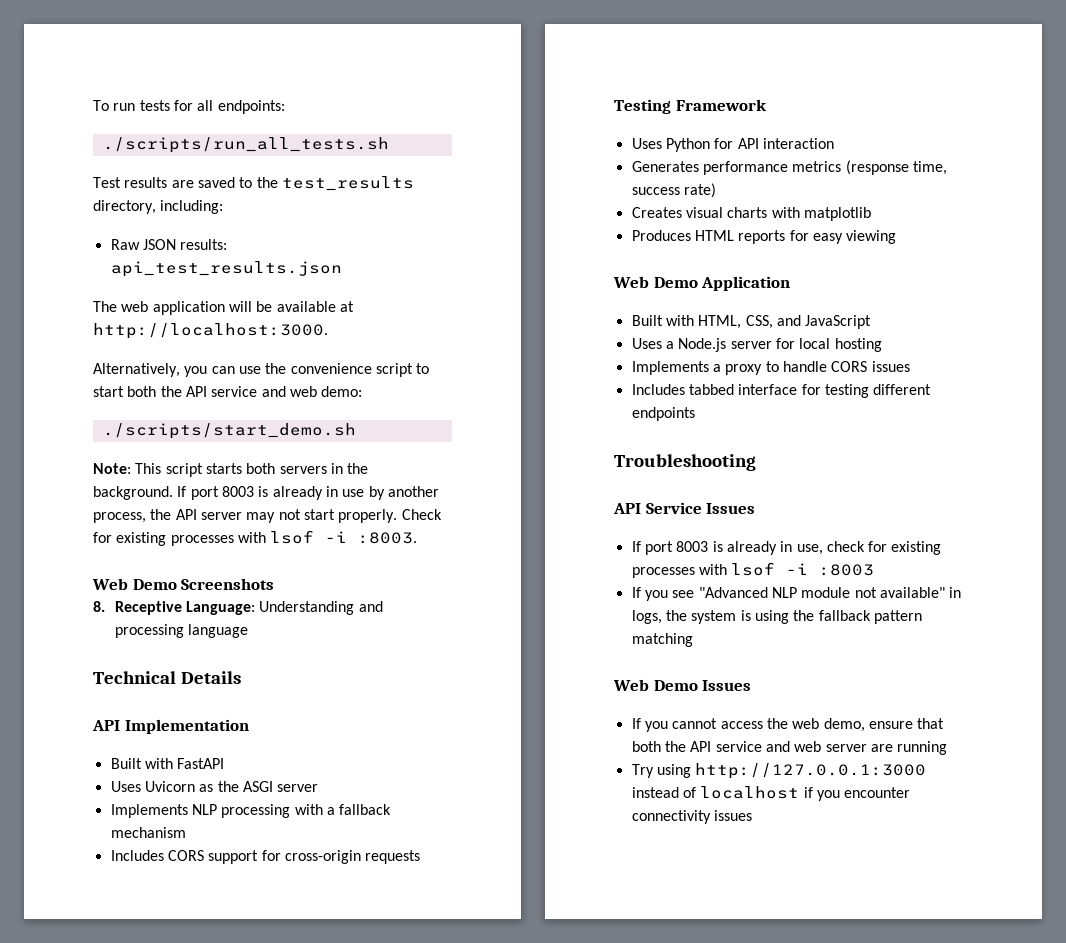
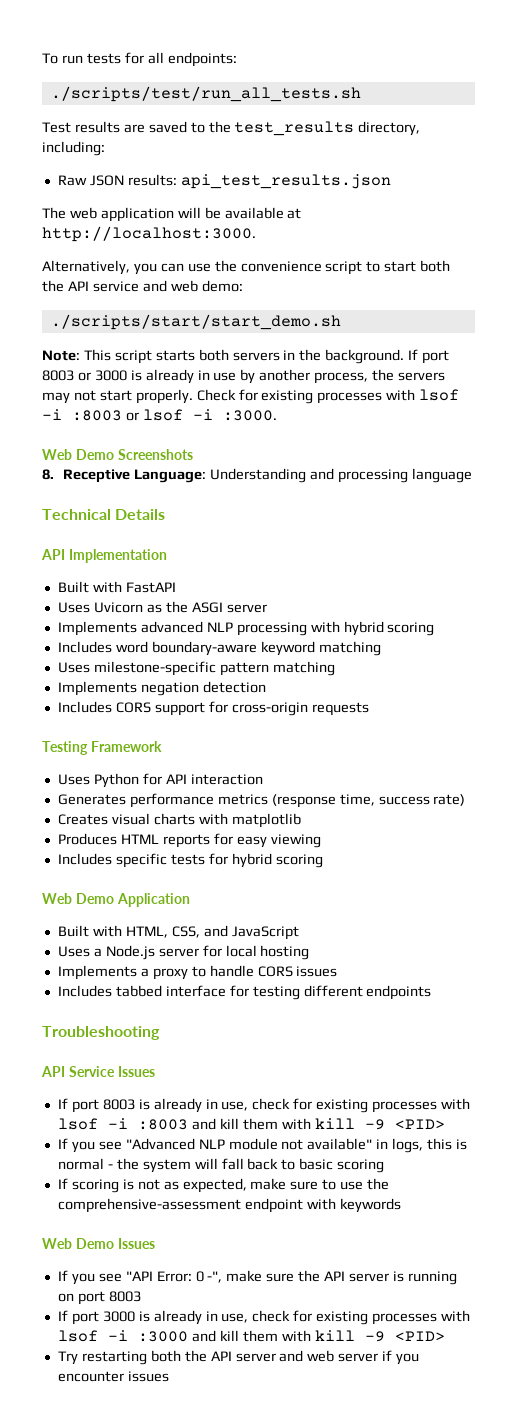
- ./scripts/run_all_tests.sh
+ ./scripts/test/run_all_tests.sh
- ./scripts/start_demo.sh
+ ./scripts/start/start_demo.sh
- If port 8003 is already in use by another process, the API server may not start properly.
+ If port 8003 or 3000 is already in use by another process, the servers may not start properly.
- Check for existing processes with lsof -i :8003.
+ Check for existing processes with lsof -i :8003 or lsof -i :3000.
- Implements NLP processing with a fallback mechanism
+ Implements advanced NLP processing with hybrid scoring
+ Includes word boundary-aware keyword matching
+ Uses milestone-specific pattern matching
+ Implements negation detection
+ Includes specific tests for hybrid scoring
- If port 8003 is already in use, check for existing processes with lsof -i :8003
+ If port 8003 is already in use, check for existing processes with lsof -i :8003 and kill them with kill -9 <PID>
- If you see "Advanced NLP module not available" in logs, the system is using the fallback pattern matching
+ If you see "Advanced NLP module not available" in logs, this is normal - the system will fall back to basic scoring
+ If scoring is not as expected, make sure to use the comprehensive-assessment endpoint with keywords
- If you cannot access the web demo, ensure that both the API service and web server are running
- Try using http://127.0.0.1:3000 instead of localhost if you encounter connectivity issues
+ If you see "API Error: 0 -", make sure the API server is running on port 8003
+ If port 3000 is already in use, check for existing processes with lsof -i :3000 and kill them with kill -9 <PID>
+ Try restarting both the API server and web server if you encounter issues

